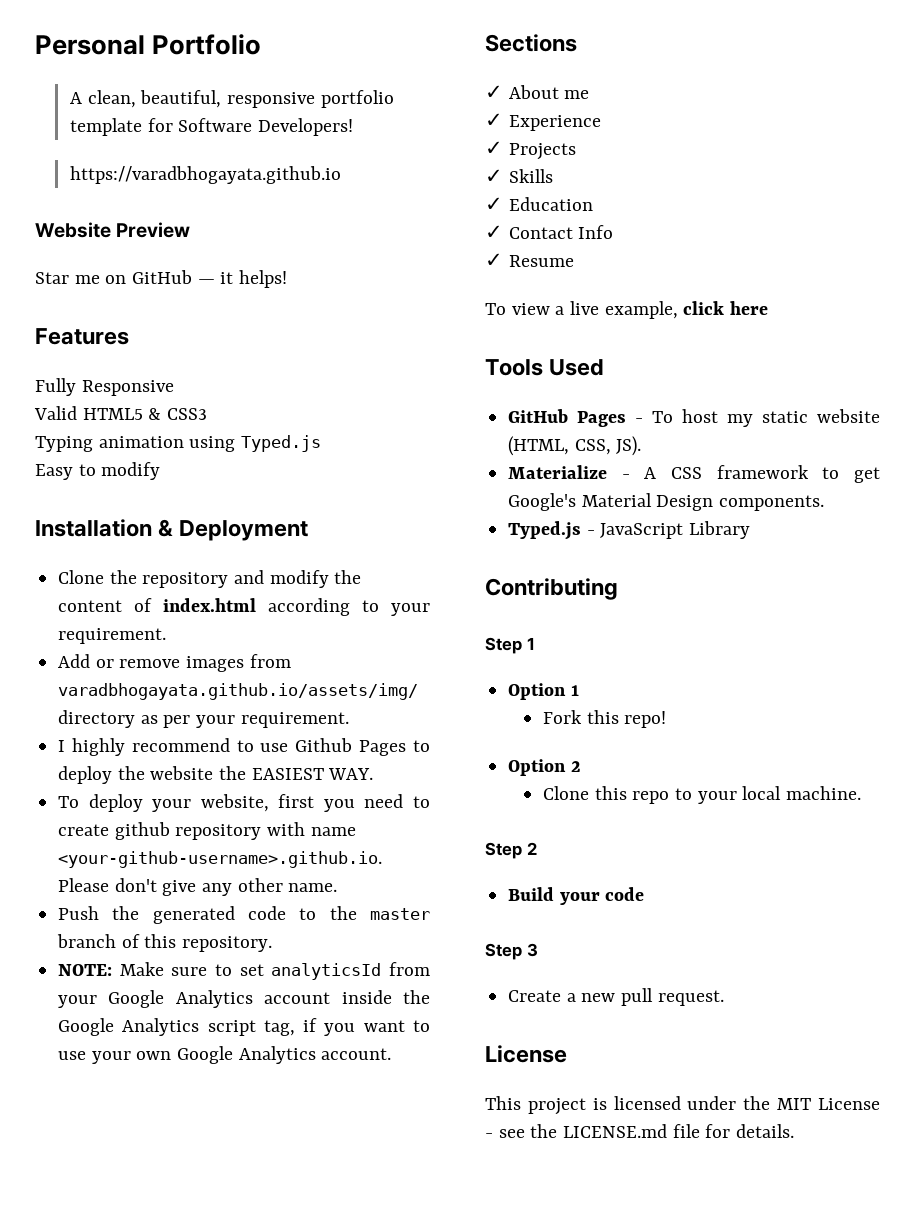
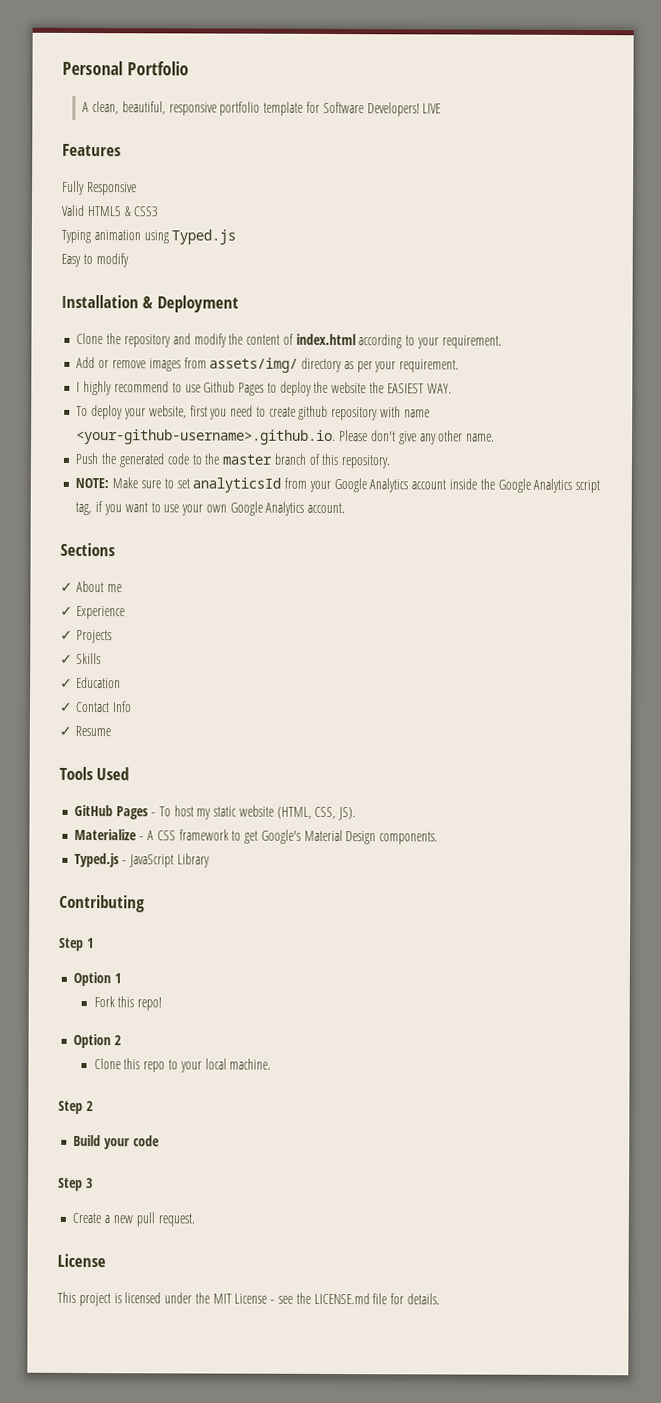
- A clean, beautiful, responsive portfolio template for Software Developers!
- https://varadbhogayata.github.io
- Website Preview
- Star me on GitHub — it helps!
+ A clean, beautiful, responsive portfolio template for Software Developers! LIVE
- Add or remove images from varadbhogayata.github.io/assets/img/ directory as per your requirement.
+ Add or remove images from assets/img/ directory as per your requirement.
- To view a live example, click here

